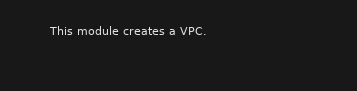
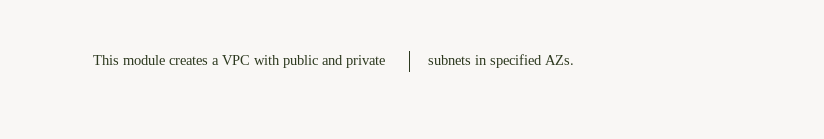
- This module creates a VPC.
+ This module creates a VPC with public and private subnets in specified AZs.

